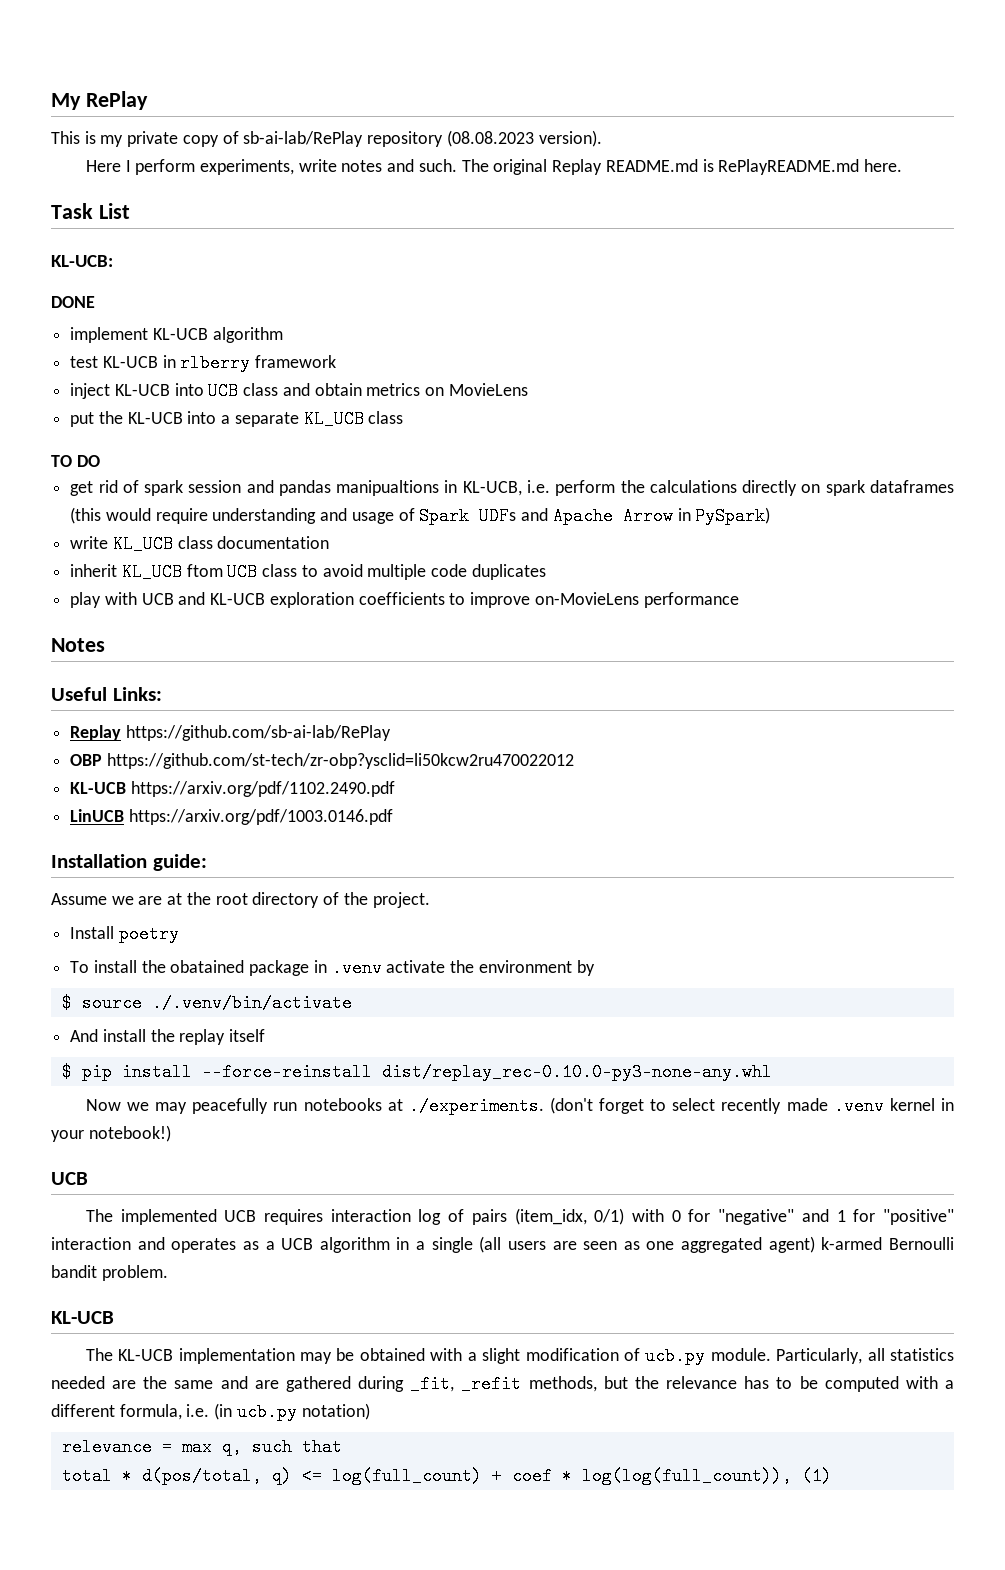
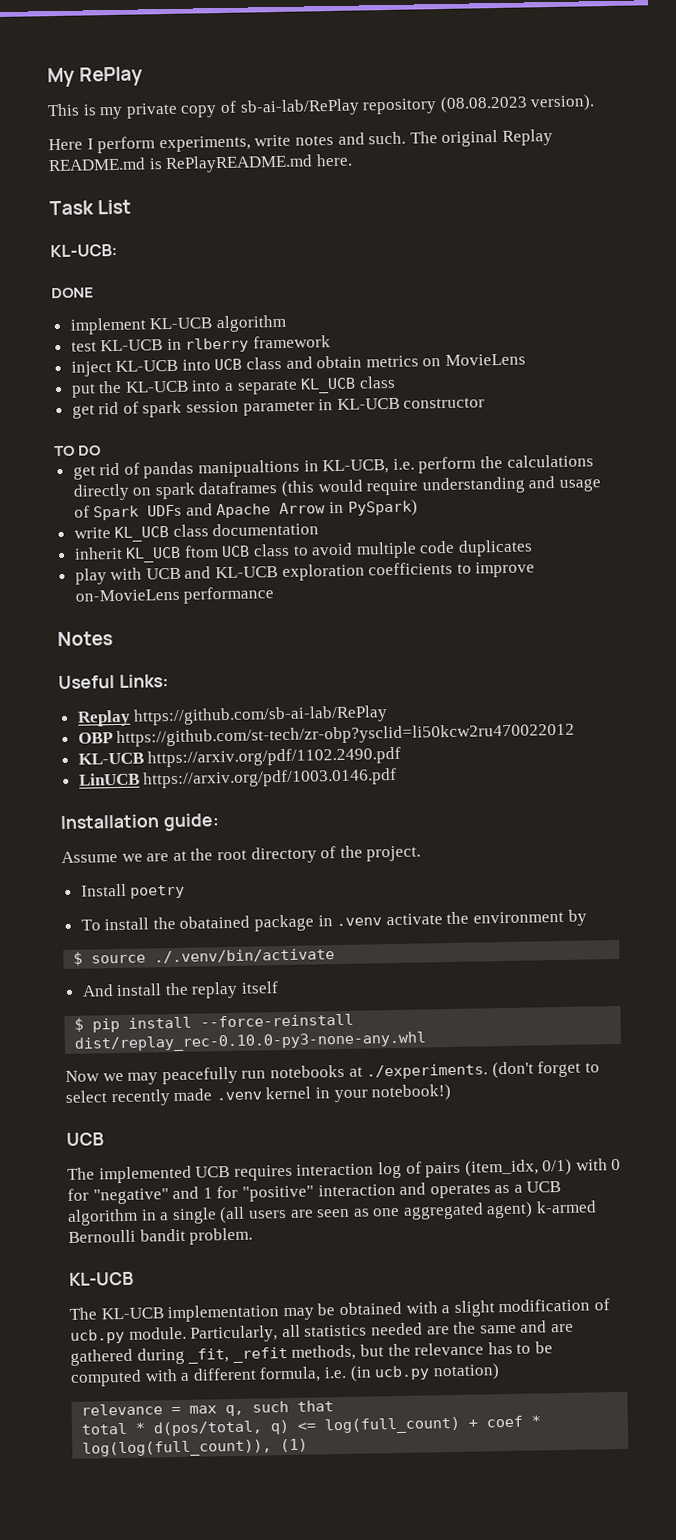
+ get rid of spark session parameter in KL-UCB constructor
- get rid of spark session and pandas manipualtions in KL-UCB, i.e. perform the calculations directly on spark dataframes (this would require understanding and usage of Spark UDFs and Apache Arrow in PySpark)
+ get rid of pandas manipualtions in KL-UCB, i.e. perform the calculations directly on spark dataframes (this would require understanding and usage of Spark UDFs and Apache Arrow in PySpark)

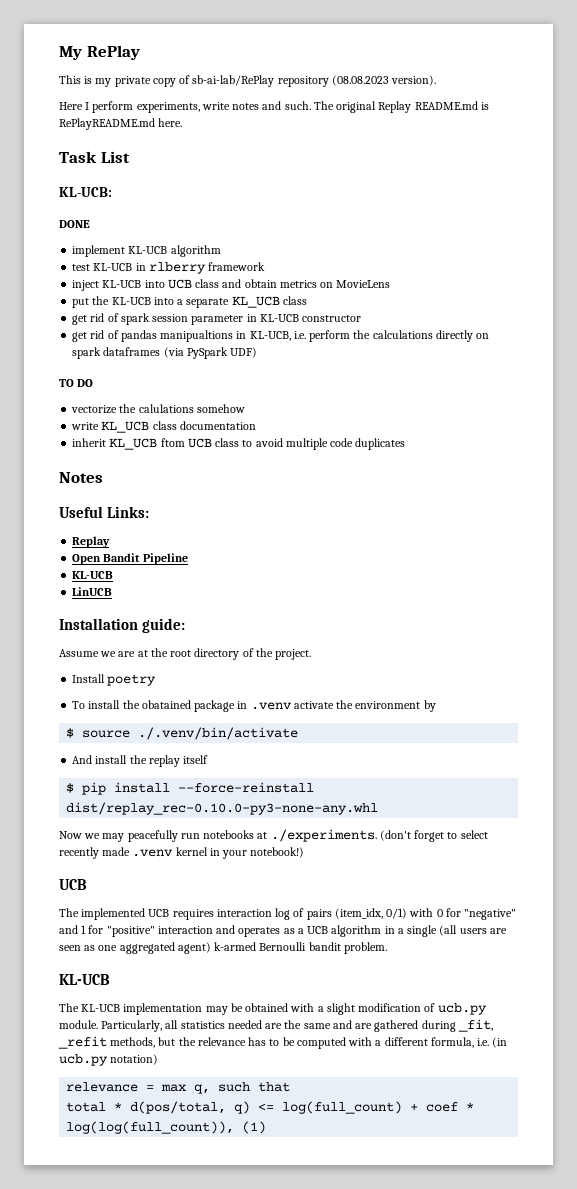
- TO DO
- get rid of pandas manipualtions in KL-UCB, i.e. perform the calculations directly on spark dataframes (this would require understanding and usage of Spark UDFs and Apache Arrow in PySpark)
+ get rid of pandas manipualtions in KL-UCB, i.e. perform the calculations directly on spark dataframes (via PySpark UDF)
+ TO DO
+ vectorize the calulations somehow
- play with UCB and KL-UCB exploration coefficients to improve on-MovieLens performance
  Useful Links:
- Replay https://github.com/sb-ai-lab/RePlay
- OBP https://github.com/st-tech/zr-obp?ysclid=li50kcw2ru470022012
- KL-UCB https://arxiv.org/pdf/1102.2490.pdf
+ Replay
+ Open Bandit Pipeline
+ KL-UCB
- LinUCB https://arxiv.org/pdf/1003.0146.pdf
+ LinUCB

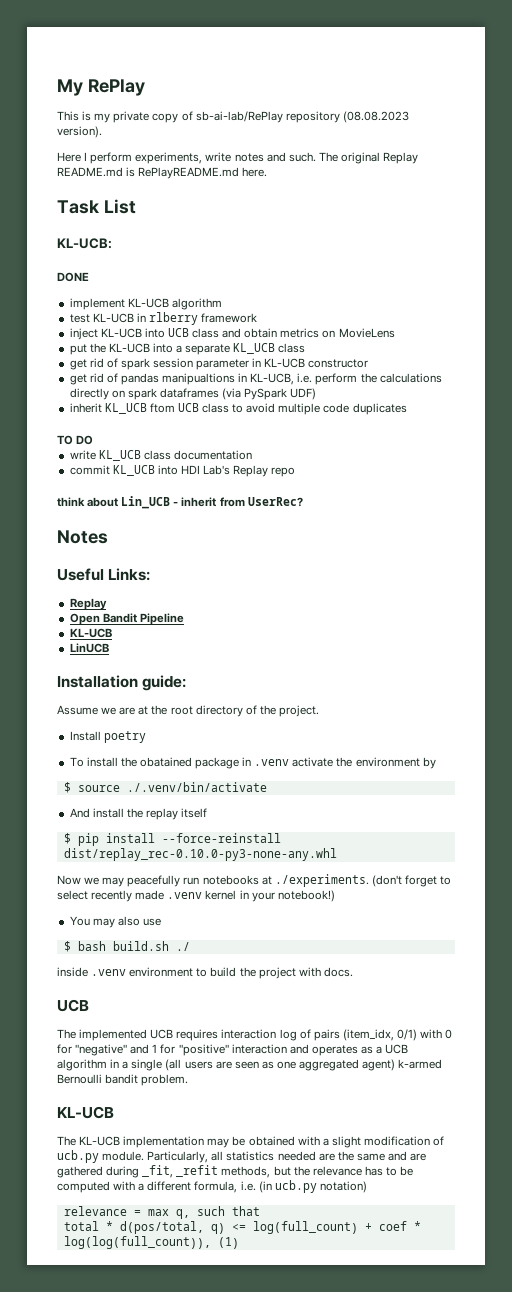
- TO DO
- vectorize the calulations somehow
- write KL_UCB class documentation
+ TO DO
+ write KL_UCB class documentation
+ commit KL_UCB into HDI Lab's Replay repo
+ think about Lin_UCB - inherit from UserRec?
+ You may also use
+ $ bash build.sh ./
+ inside .venv environment to build the project with docs.

